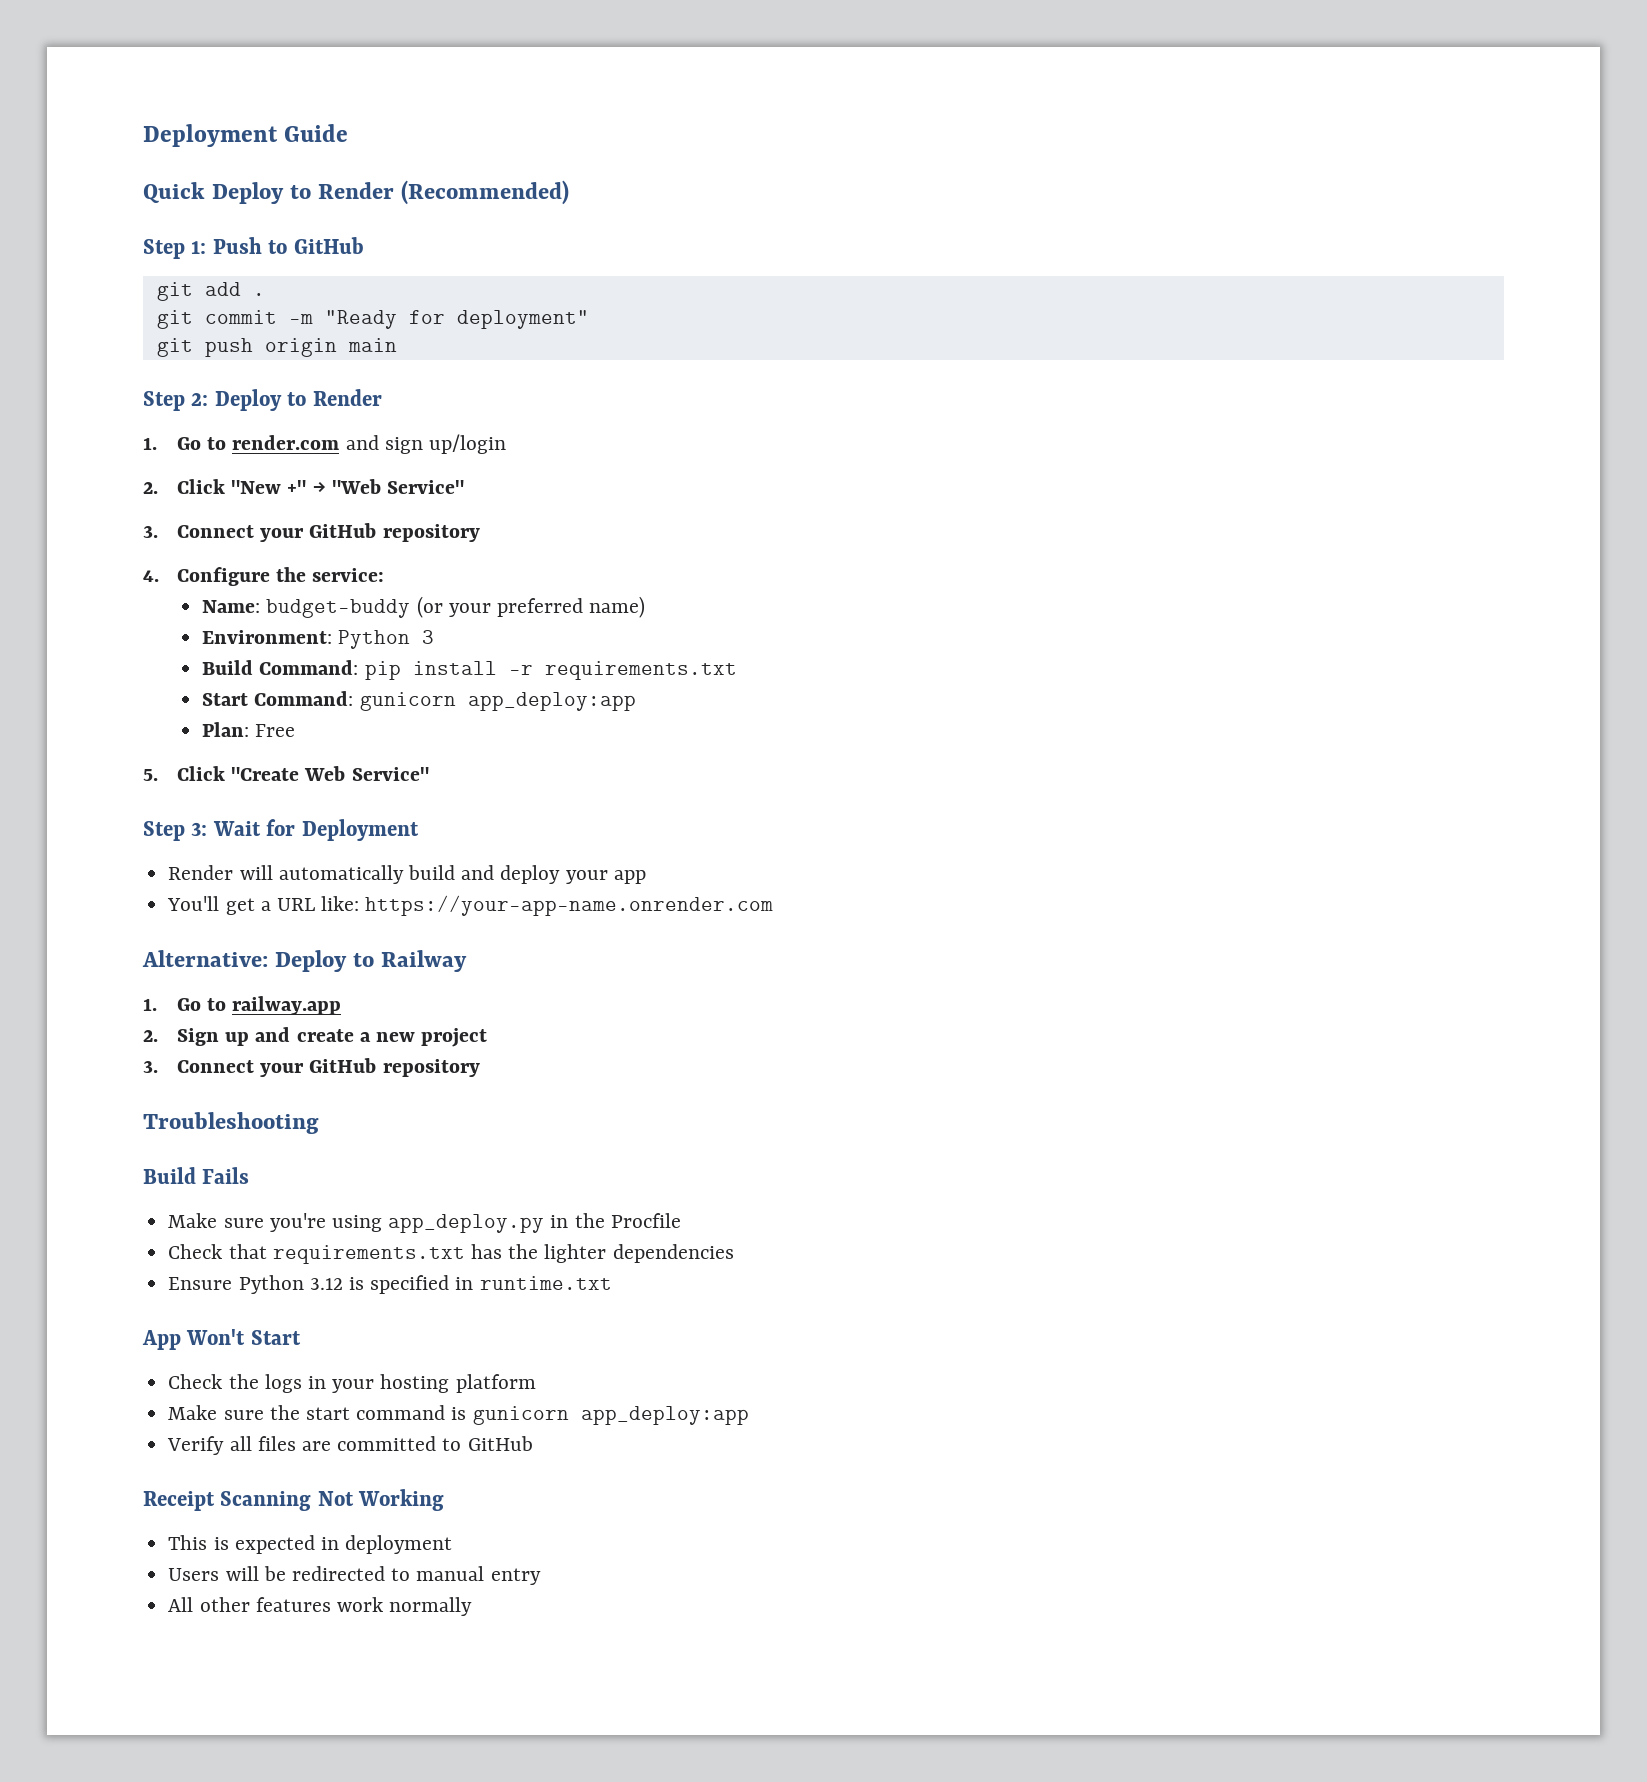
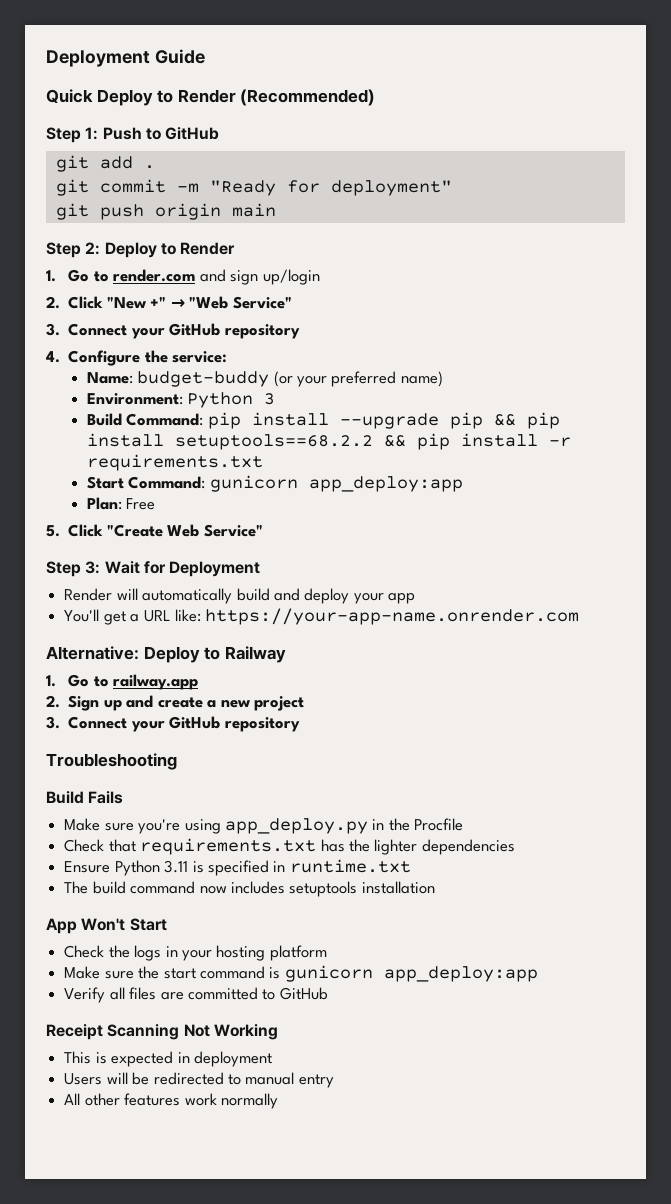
- Build Command: pip install -r requirements.txt
+ Build Command: pip install --upgrade pip && pip install setuptools==68.2.2 && pip install -r requirements.txt
- Ensure Python 3.12 is specified in runtime.txt
+ Ensure Python 3.11 is specified in runtime.txt
+ The build command now includes setuptools installation

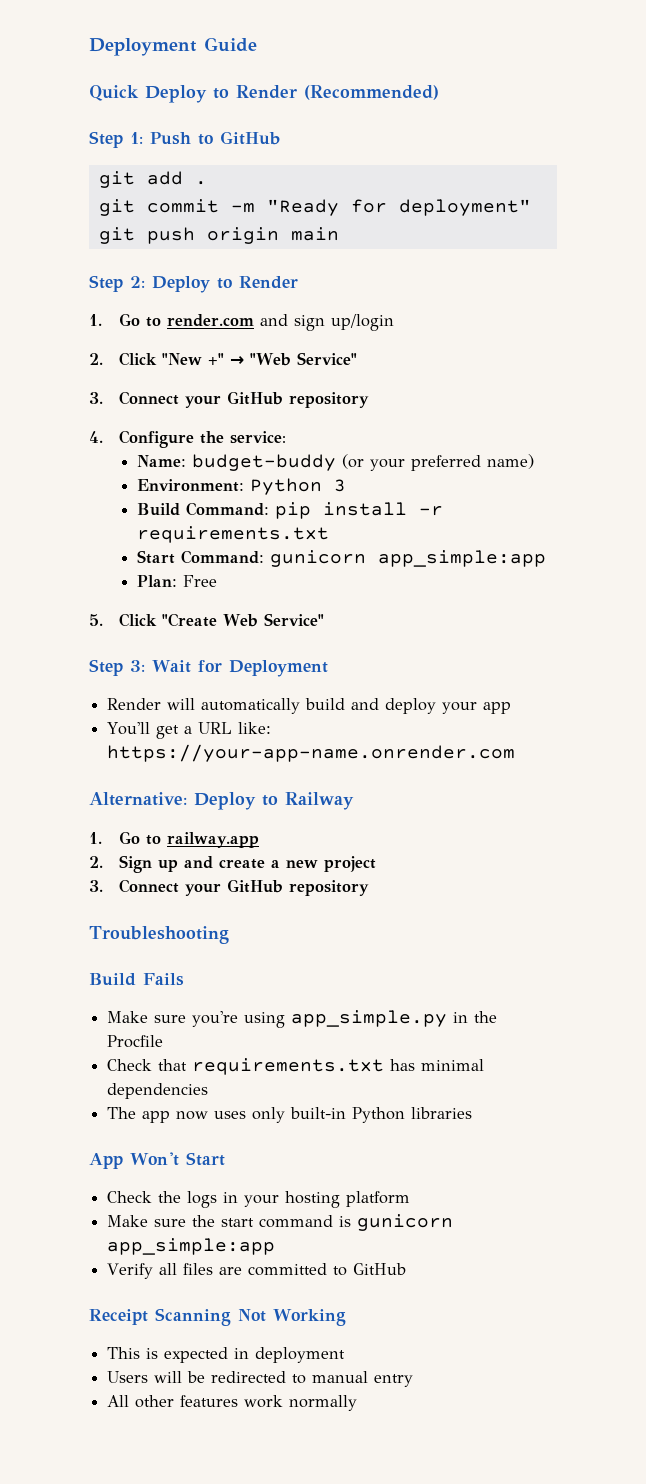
- Build Command: pip install --upgrade pip && pip install setuptools==68.2.2 && pip install -r requirements.txt
+ Build Command: pip install -r requirements.txt
- Start Command: gunicorn app_deploy:app
+ Start Command: gunicorn app_simple:app
- Make sure you're using app_deploy.py in the Procfile
+ Make sure you're using app_simple.py in the Procfile
- Check that requirements.txt has the lighter dependencies
+ Check that requirements.txt has minimal dependencies
- Ensure Python 3.11 is specified in runtime.txt
- The build command now includes setuptools installation
+ The app now uses only built-in Python libraries
- Make sure the start command is gunicorn app_deploy:app
+ Make sure the start command is gunicorn app_simple:app

